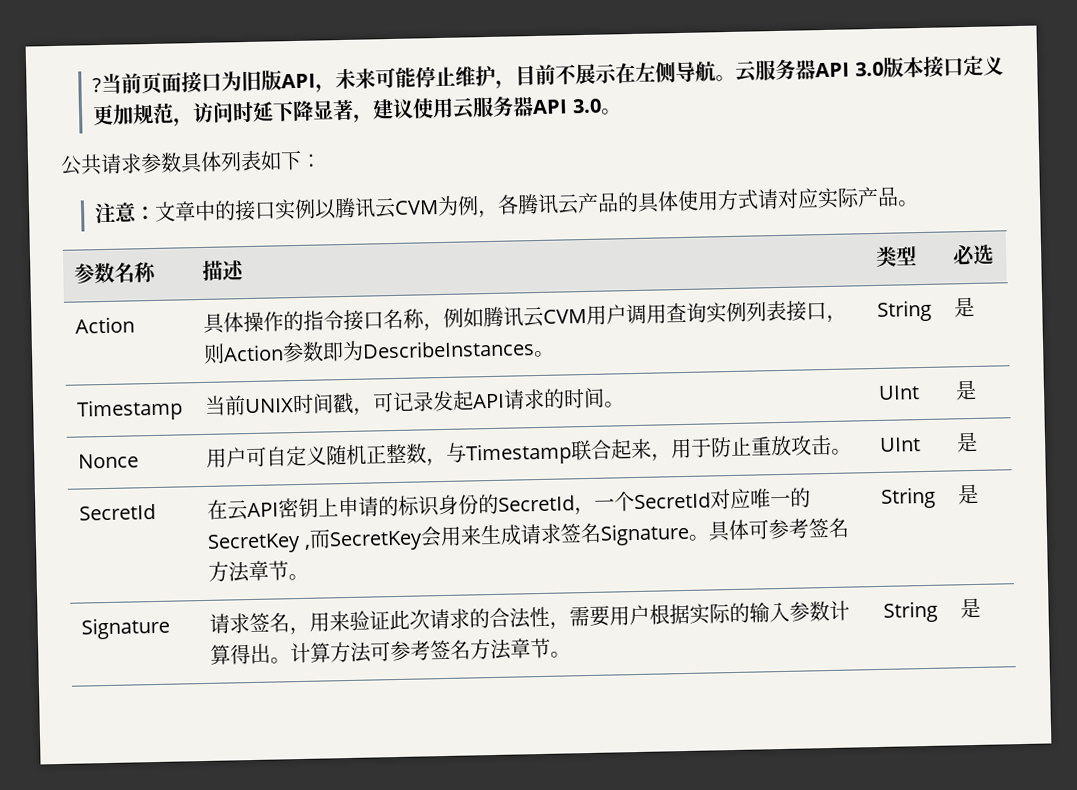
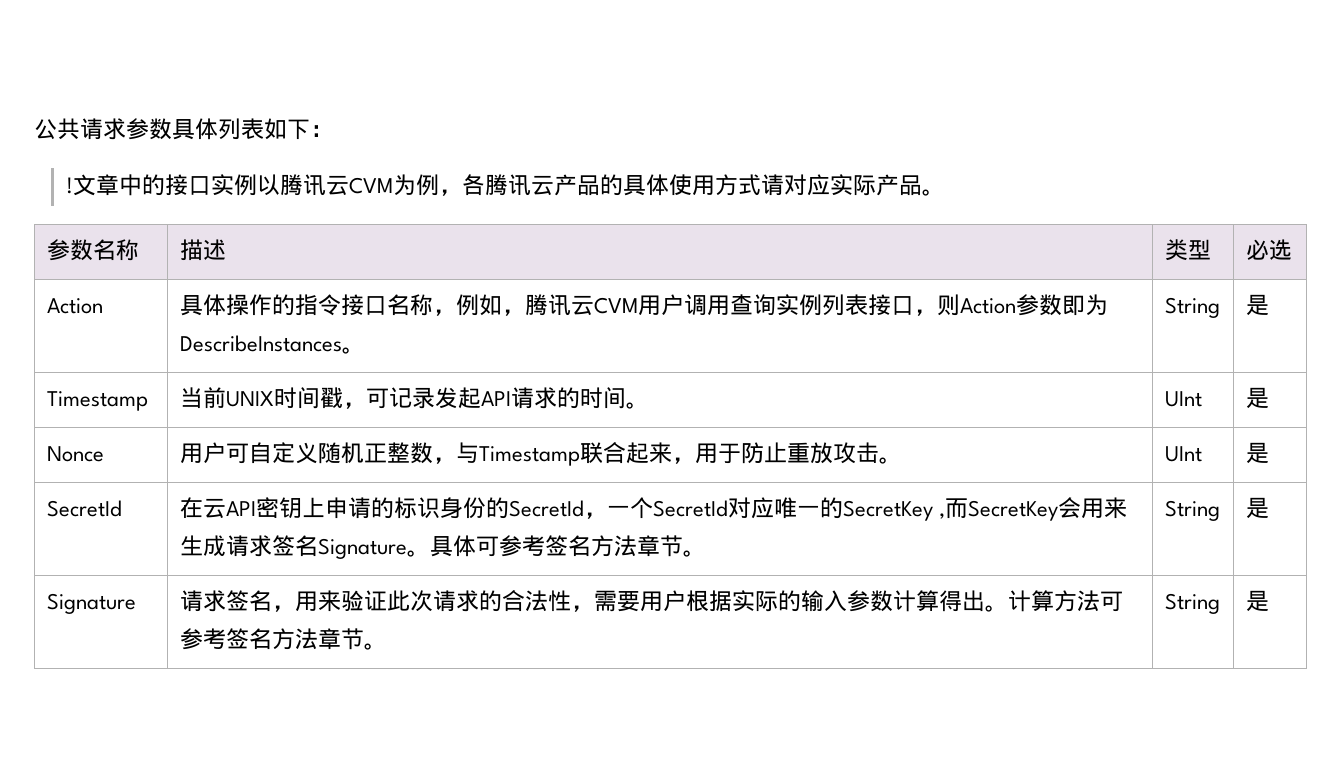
- ?当前页面接口为旧版API，未来可能停止维护，目前不展示在左侧导航。云服务器API 3.0版本接口定义更加规范，访问时延下降显著，建议使用云服务器API 3.0。
- 注意：文章中的接口实例以腾讯云CVM为例，各腾讯云产品的具体使用方式请对应实际产品。
+ !文章中的接口实例以腾讯云CVM为例，各腾讯云产品的具体使用方式请对应实际产品。
- Action | 具体操作的指令接口名称，例如腾讯云CVM用户调用查询实例列表接口，则Action参数即为DescribeInstances。 | String | 是
+ Action | 具体操作的指令接口名称，例如，腾讯云CVM用户调用查询实例列表接口，则Action参数即为DescribeInstances。 | String | 是

